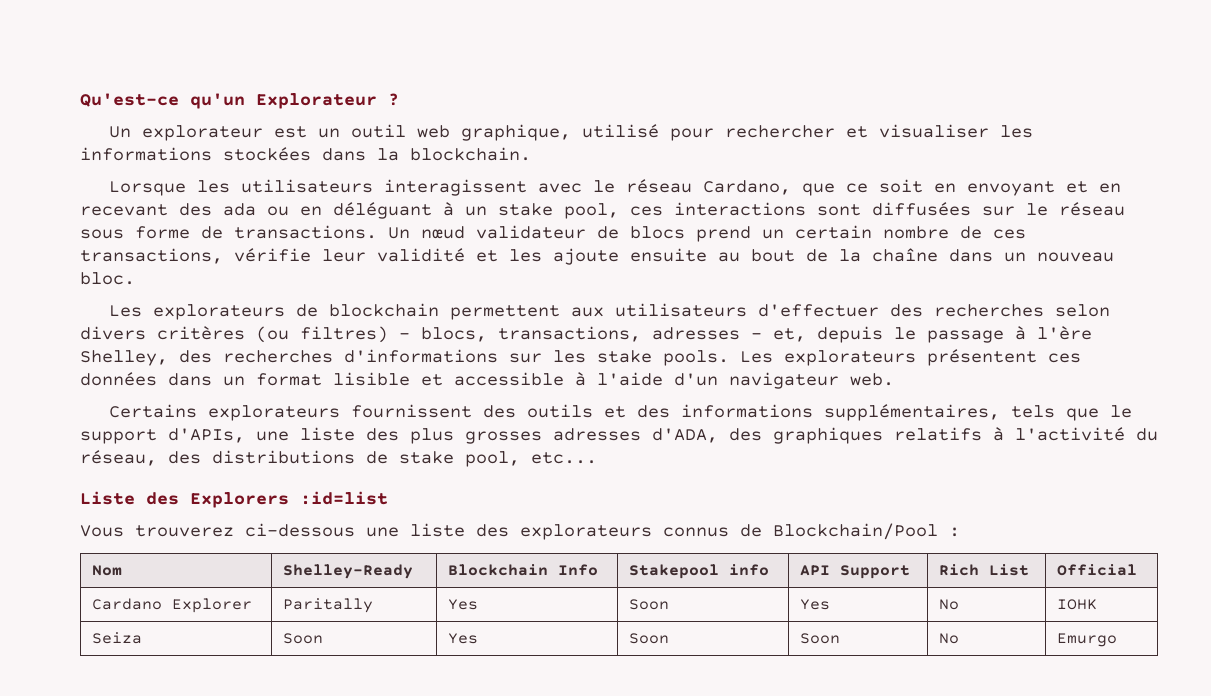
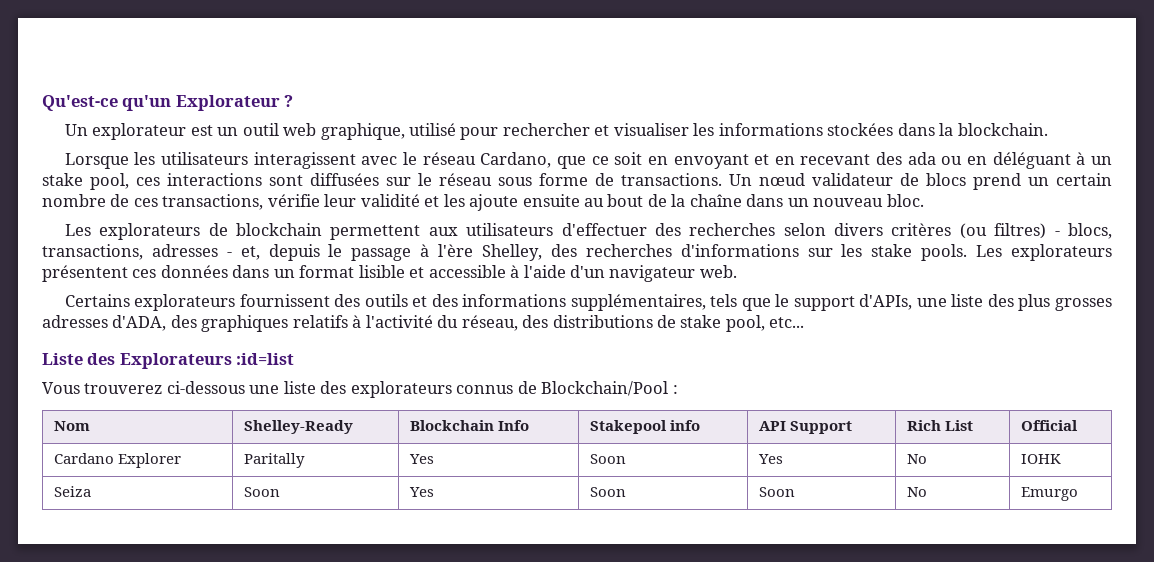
- Liste des Explorers :id=list
+ Liste des Explorateurs :id=list

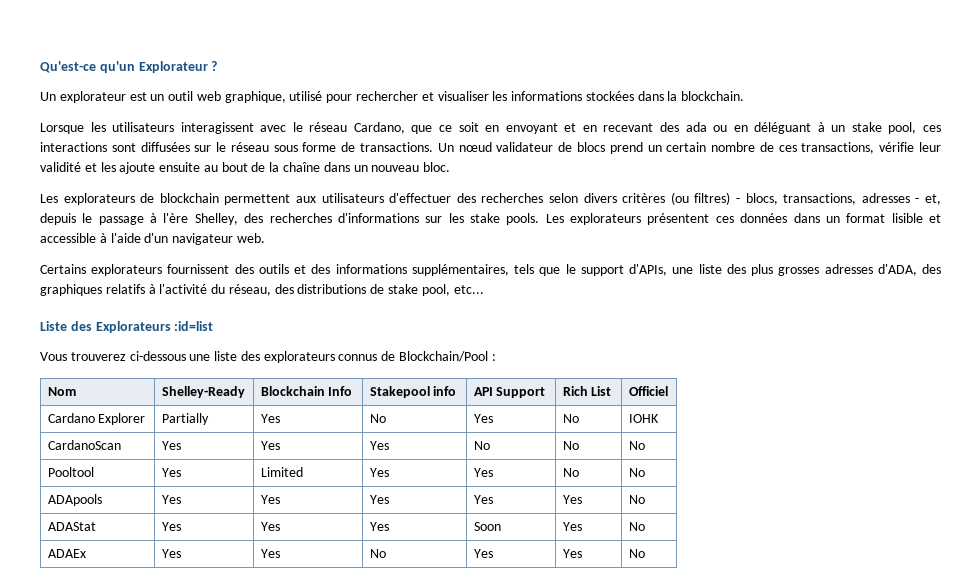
- Nom | Shelley-Ready | Blockchain Info | Stakepool info | API Support | Rich List | Official
+ Nom | Shelley-Ready | Blockchain Info | Stakepool info | API Support | Rich List | Officiel
- Cardano Explorer | Paritally | Yes | Soon | Yes | No | IOHK
- Seiza | Soon | Yes | Soon | Soon | No | Emurgo
+ Cardano Explorer | Partially | Yes | No | Yes | No | IOHK
+ CardanoScan | Yes | Yes | Yes | No | No | No
+ Pooltool | Yes | Limited | Yes | Yes | No | No
+ ADApools | Yes | Yes | Yes | Yes | Yes | No
+ ADAStat | Yes | Yes | Yes | Soon | Yes | No
+ ADAEx | Yes | Yes | No | Yes | Yes | No

